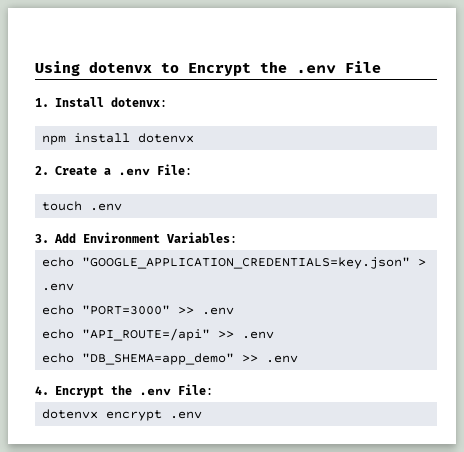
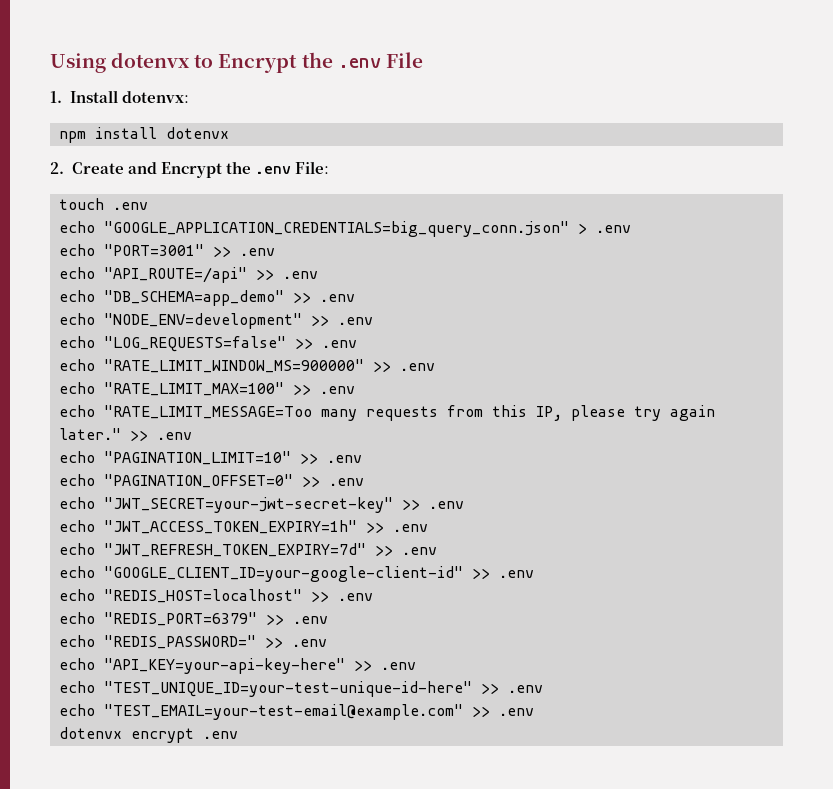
- 2. Create a .env File:
+ 2. Create and Encrypt the .env File:
- 3. Add Environment Variables:
- echo "GOOGLE_APPLICATION_CREDENTIALS=key.json" > .env
+ echo "GOOGLE_APPLICATION_CREDENTIALS=big_query_conn.json" > .env
- echo "PORT=3000" >> .env
+ echo "PORT=3001" >> .env
- echo "DB_SHEMA=app_demo" >> .env
- 4. Encrypt the .env File:
+ echo "DB_SCHEMA=app_demo" >> .env
+ echo "NODE_ENV=development" >> .env
+ echo "LOG_REQUESTS=false" >> .env
+ echo "RATE_LIMIT_WINDOW_MS=900000" >> .env
+ echo "RATE_LIMIT_MAX=100" >> .env
+ echo "RATE_LIMIT_MESSAGE=Too many requests from this IP, please try again later." >> .env
+ echo "PAGINATION_LIMIT=10" >> .env
+ echo "PAGINATION_OFFSET=0" >> .env
+ echo "JWT_SECRET=your-jwt-secret-key" >> .env
+ echo "JWT_ACCESS_TOKEN_EXPIRY=1h" >> .env
+ echo "JWT_REFRESH_TOKEN_EXPIRY=7d" >> .env
+ echo "GOOGLE_CLIENT_ID=your-google-client-id" >> .env
+ echo "REDIS_HOST=localhost" >> .env
+ echo "REDIS_PORT=6379" >> .env
+ echo "REDIS_PASSWORD=" >> .env
+ echo "API_KEY=your-api-key-here" >> .env
+ echo "TEST_UNIQUE_ID=your-test-unique-id-here" >> .env
+ echo "TEST_EMAIL=your-test-email@example.com" >> .env

